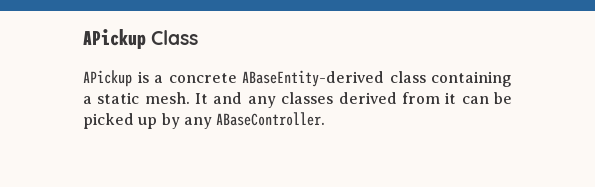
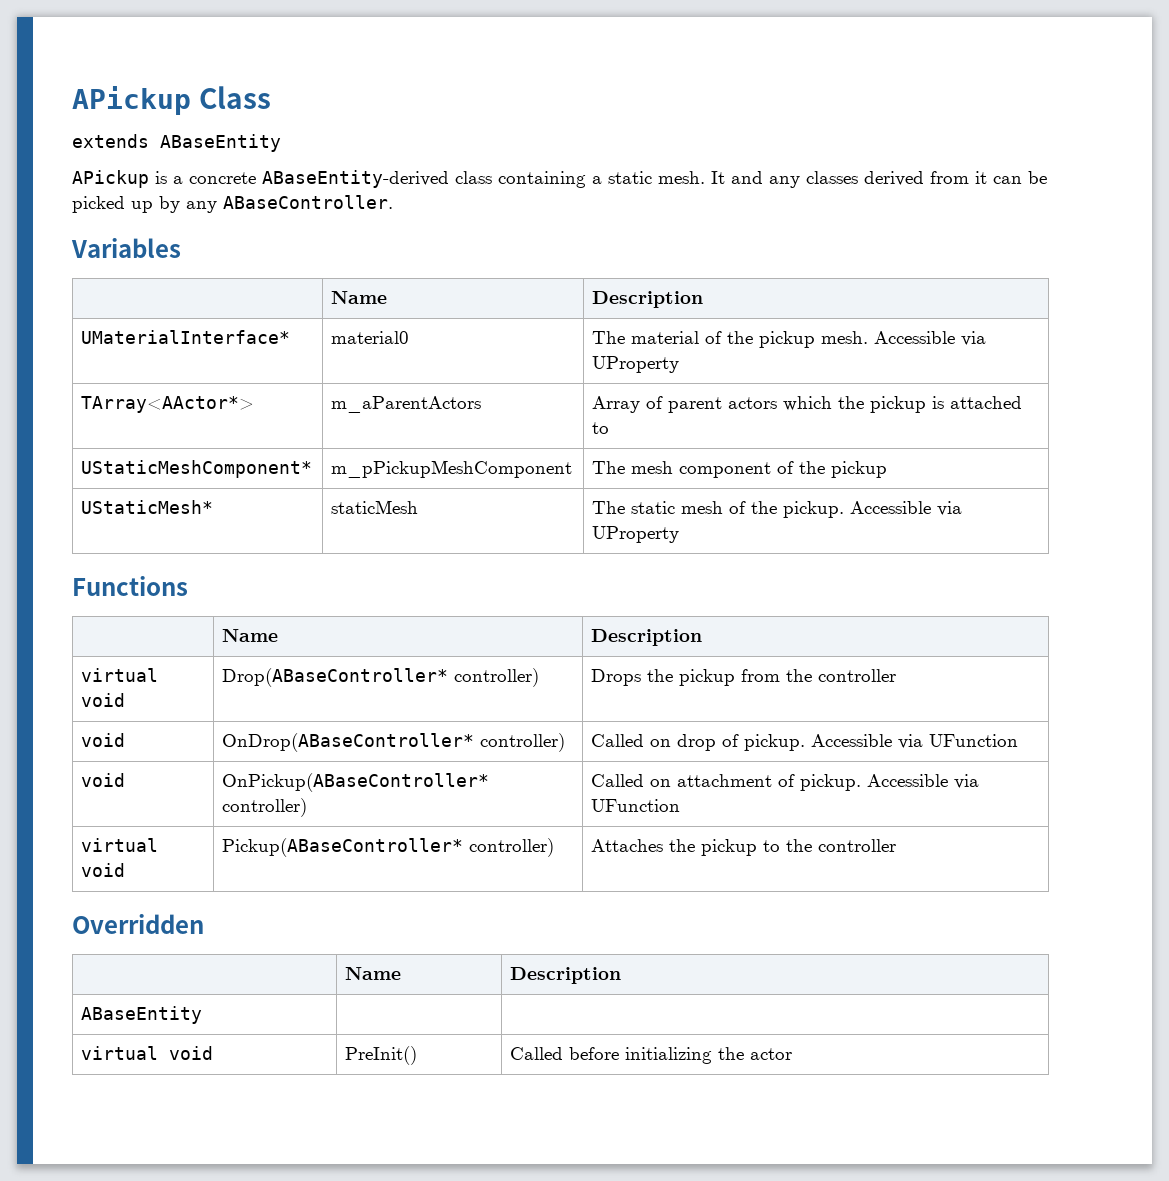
+ extends ABaseEntity
+ Variables
+ | Name | Description
+ UMaterialInterface* | material0 | The material of the pickup mesh. Accessible via UProperty
+ TArray<AActor*> | m_aParentActors | Array of parent actors which the pickup is attached to
+ UStaticMeshComponent* | m_pPickupMeshComponent | The mesh component of the pickup
+ UStaticMesh* | staticMesh | The static mesh of the pickup. Accessible via UProperty
+ Functions
+ | Name | Description
+ virtual void | Drop(ABaseController* controller) | Drops the pickup from the controller
+ void | OnDrop(ABaseController* controller) | Called on drop of pickup. Accessible via UFunction
+ void | OnPickup(ABaseController* controller) | Called on attachment of pickup. Accessible via UFunction
+ virtual void | Pickup(ABaseController* controller) | Attaches the pickup to the controller
+ Overridden
+ | Name | Description
+ ABaseEntity | |
+ virtual void | PreInit() | Called before initializing the actor

